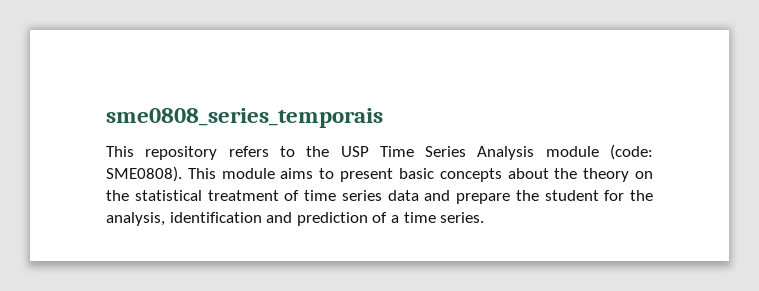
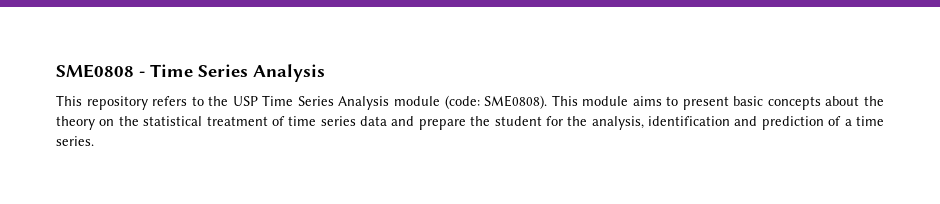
- sme0808_series_temporais
+ SME0808 - Time Series Analysis

